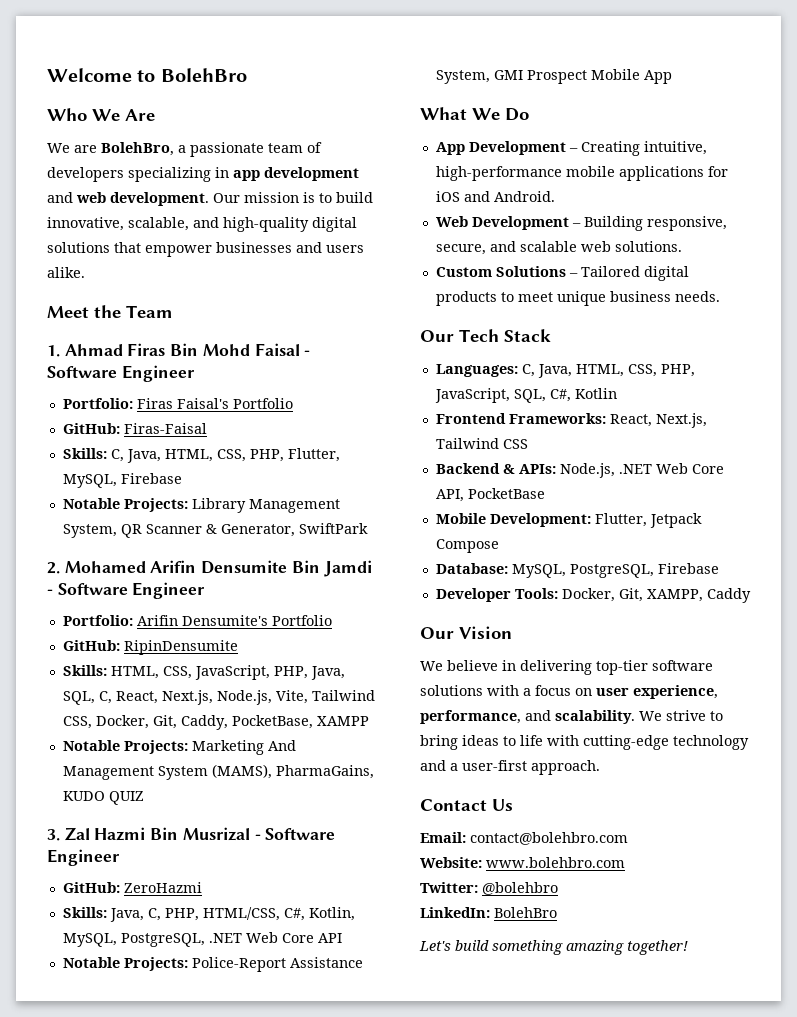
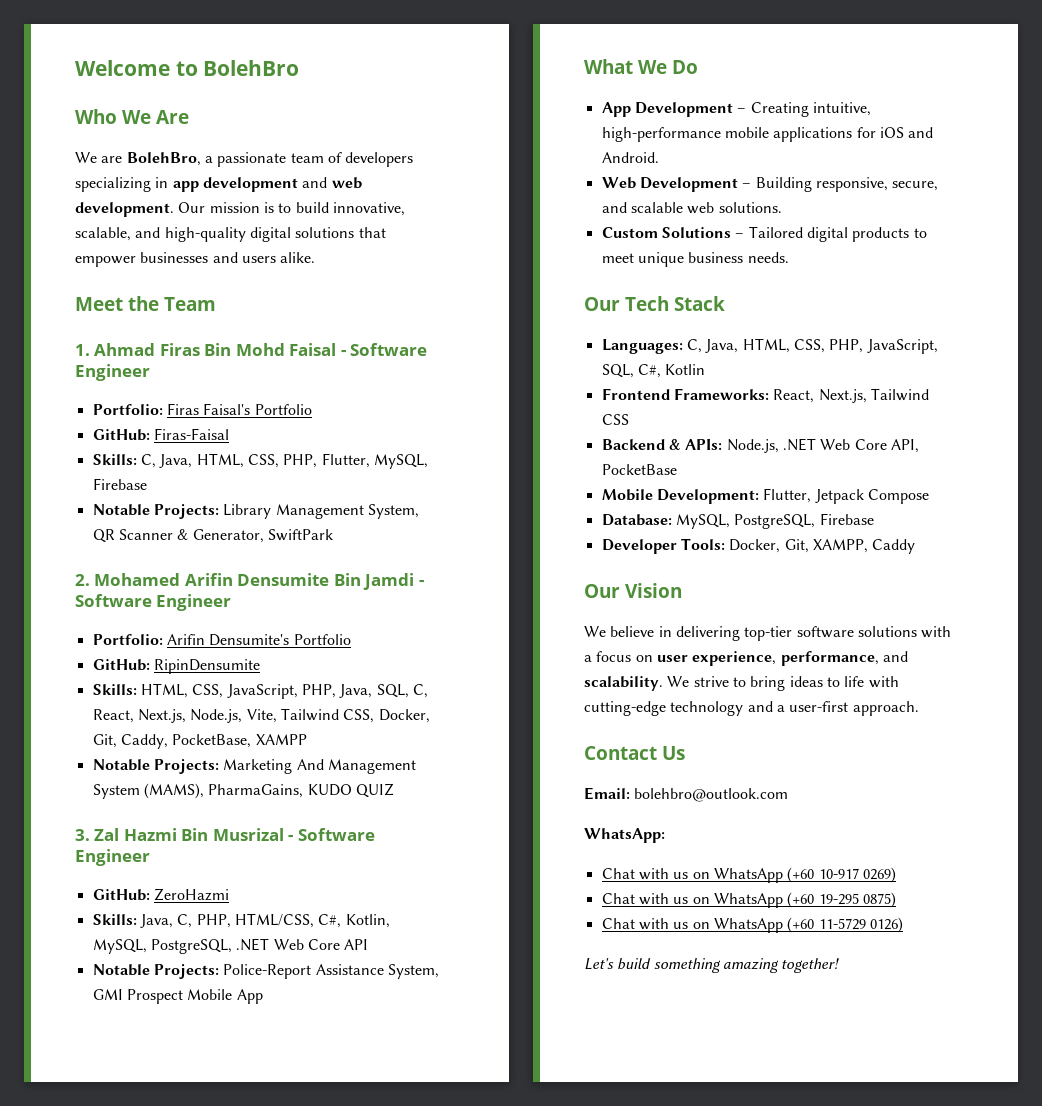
- Email: contact@bolehbro.com
- Website: www.bolehbro.com
- Twitter: @bolehbro
- LinkedIn: BolehBro
+ Email: bolehbro@outlook.com
+ WhatsApp:
+ Chat with us on WhatsApp (+60 10-917 0269)
+ Chat with us on WhatsApp (+60 19-295 0875)
+ Chat with us on WhatsApp (+60 11-5729 0126)

